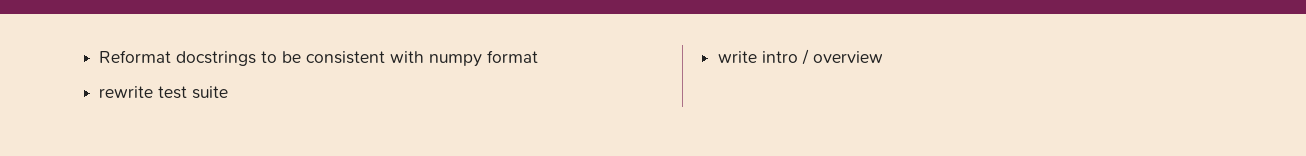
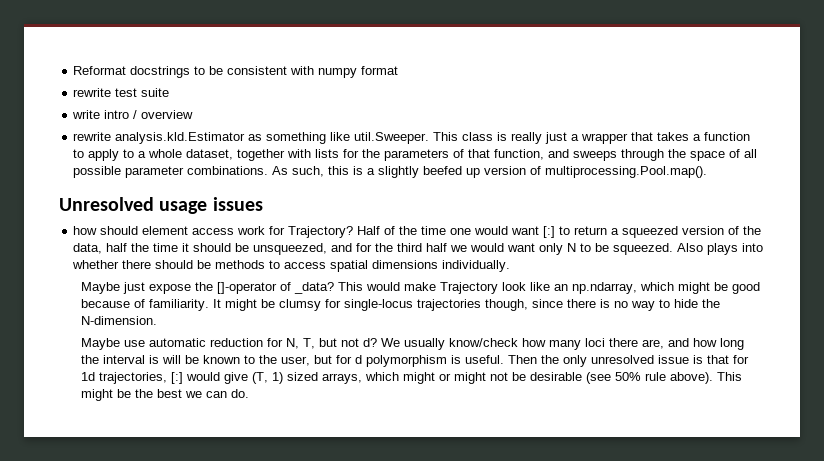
+ rewrite analysis.kld.Estimator as something like util.Sweeper. This class is really just a wrapper that takes a function to apply to a whole dataset, together with lists for the parameters of that function, and sweeps through the space of all possible parameter combinations. As such, this is a slightly beefed up version of multiprocessing.Pool.map().
+ Unresolved usage issues
+ how should element access work for Trajectory? Half of the time one would want [:] to return a squeezed version of the data, half the time it should be unsqueezed, and for the third half we would want only N to be squeezed. Also plays into whether there should be methods to access spatial dimensions individually.
+ Maybe just expose the []-operator of _data? This would make Trajectory look like an np.ndarray, which might be good because of familiarity. It might be clumsy for single-locus trajectories though, since there is no way to hide the N-dimension.
+ Maybe use automatic reduction for N, T, but not d? We usually know/check how many loci there are, and how long the interval is will be known to the user, but for d polymorphism is useful. Then the only unresolved issue is that for 1d trajectories, [:] would give (T, 1) sized arrays, which might or might not be desirable (see 50% rule above). This might be the best we can do.

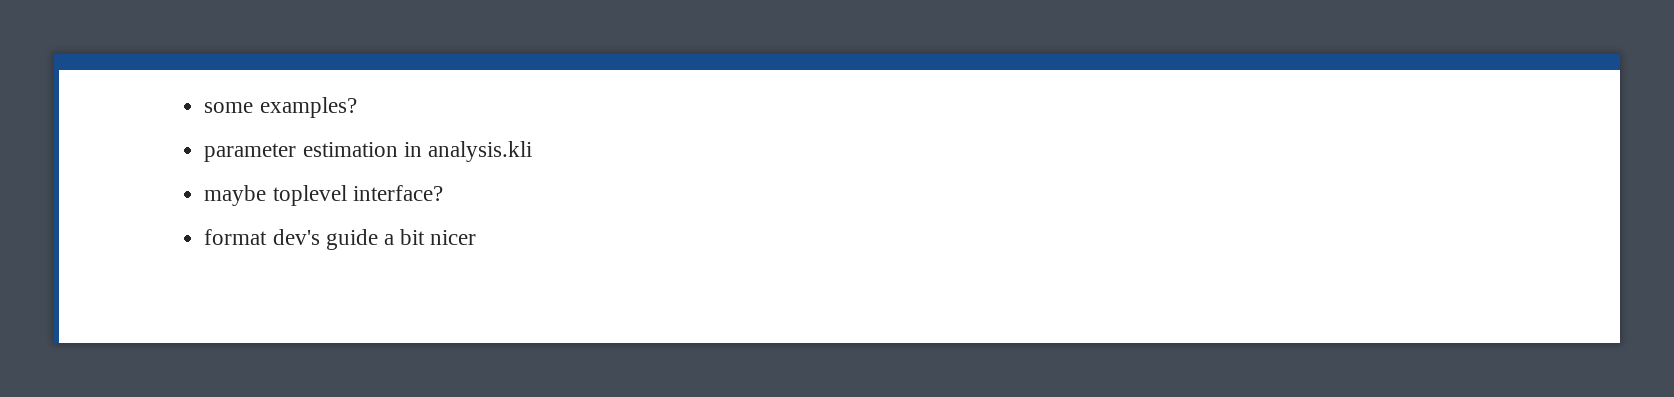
- Reformat docstrings to be consistent with numpy format
- rewrite test suite
- write intro / overview
- rewrite analysis.kld.Estimator as something like util.Sweeper. This class is really just a wrapper that takes a function to apply to a whole dataset, together with lists for the parameters of that function, and sweeps through the space of all possible parameter combinations. As such, this is a slightly beefed up version of multiprocessing.Pool.map().
- Unresolved usage issues
- how should element access work for Trajectory? Half of the time one would want [:] to return a squeezed version of the data, half the time it should be unsqueezed, and for the third half we would want only N to be squeezed. Also plays into whether there should be methods to access spatial dimensions individually.
- Maybe just expose the []-operator of _data? This would make Trajectory look like an np.ndarray, which might be good because of familiarity. It might be clumsy for single-locus trajectories though, since there is no way to hide the N-dimension.
- Maybe use automatic reduction for N, T, but not d? We usually know/check how many loci there are, and how long the interval is will be known to the user, but for d polymorphism is useful. Then the only unresolved issue is that for 1d trajectories, [:] would give (T, 1) sized arrays, which might or might not be desirable (see 50% rule above). This might be the best we can do.
+ some examples?
+ parameter estimation in analysis.kli
+ maybe toplevel interface?
+ format dev's guide a bit nicer

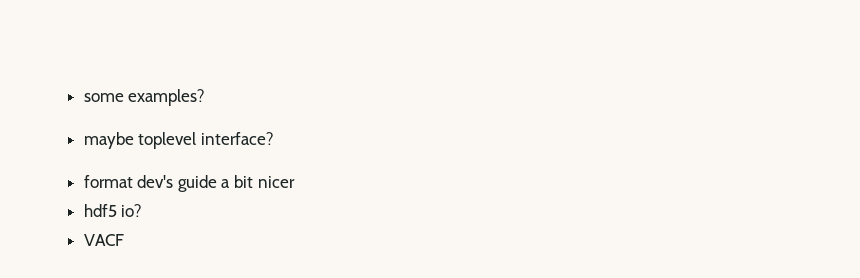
- parameter estimation in analysis.kli
+ hdf5 io?
+ VACF

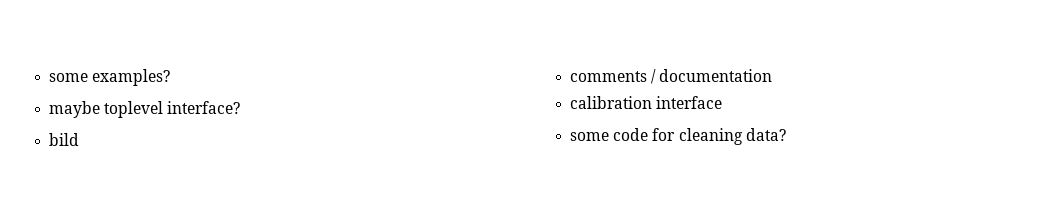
- format dev's guide a bit nicer
- hdf5 io?
- VACF
+ bild
+ comments / documentation
+ calibration interface
+ some code for cleaning data?

